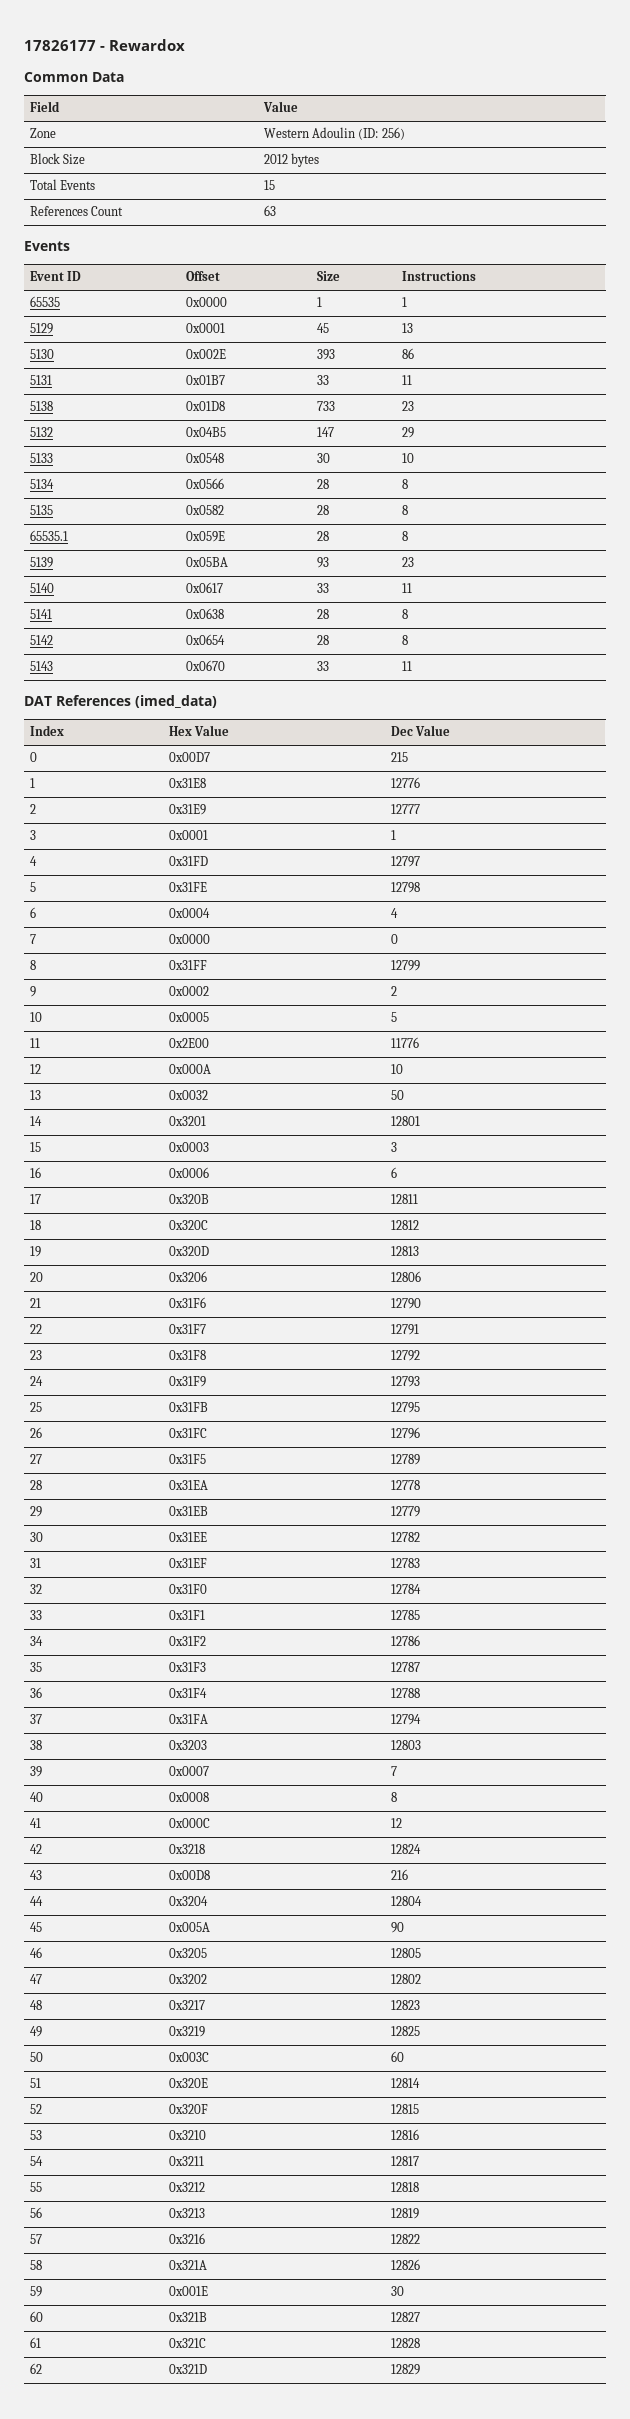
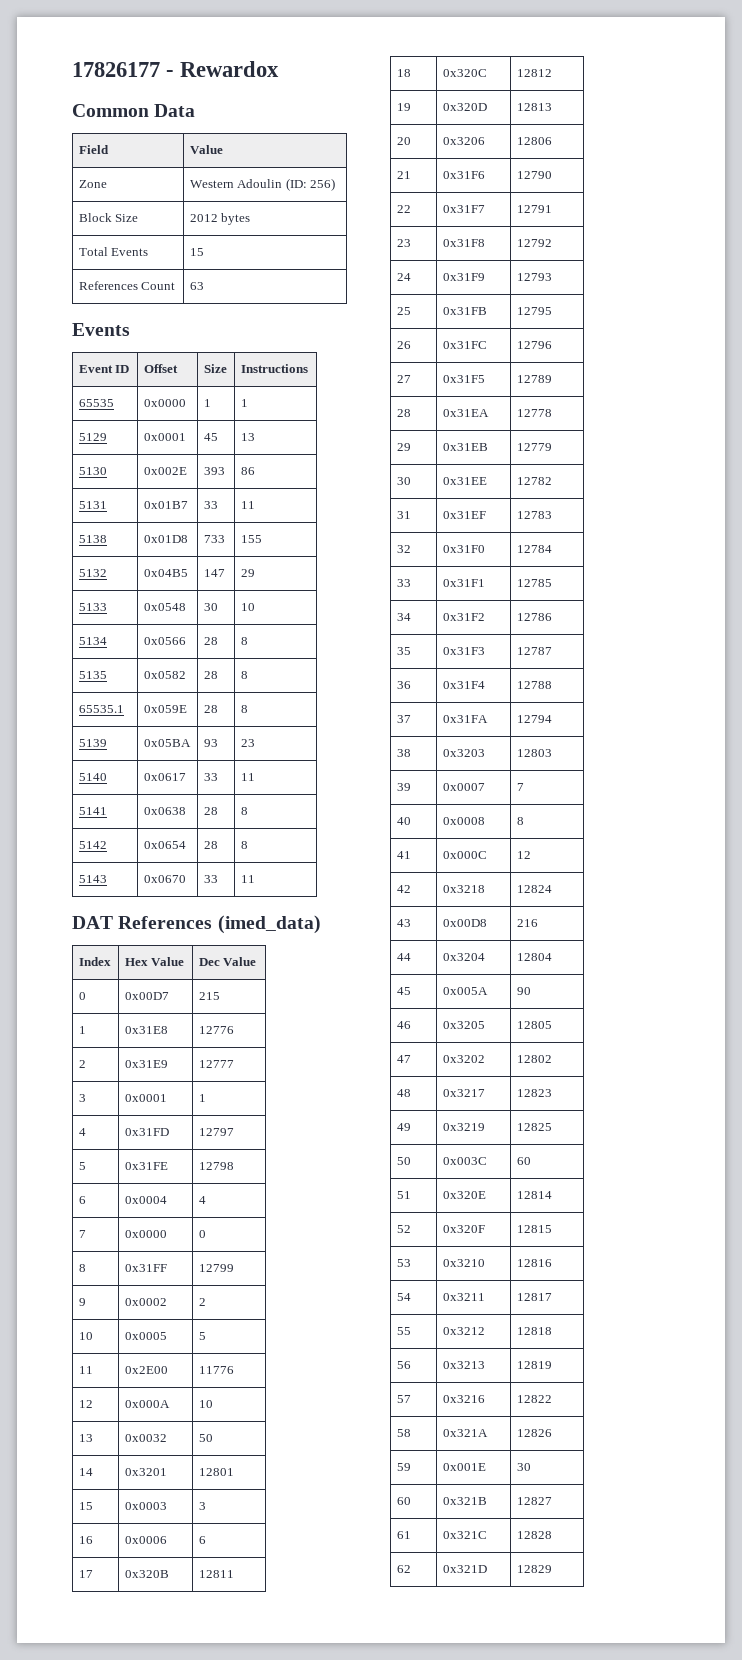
- 5138 | 0x01D8 | 733 | 23
+ 5138 | 0x01D8 | 733 | 155

